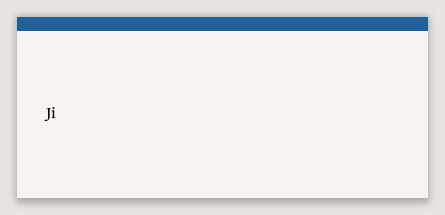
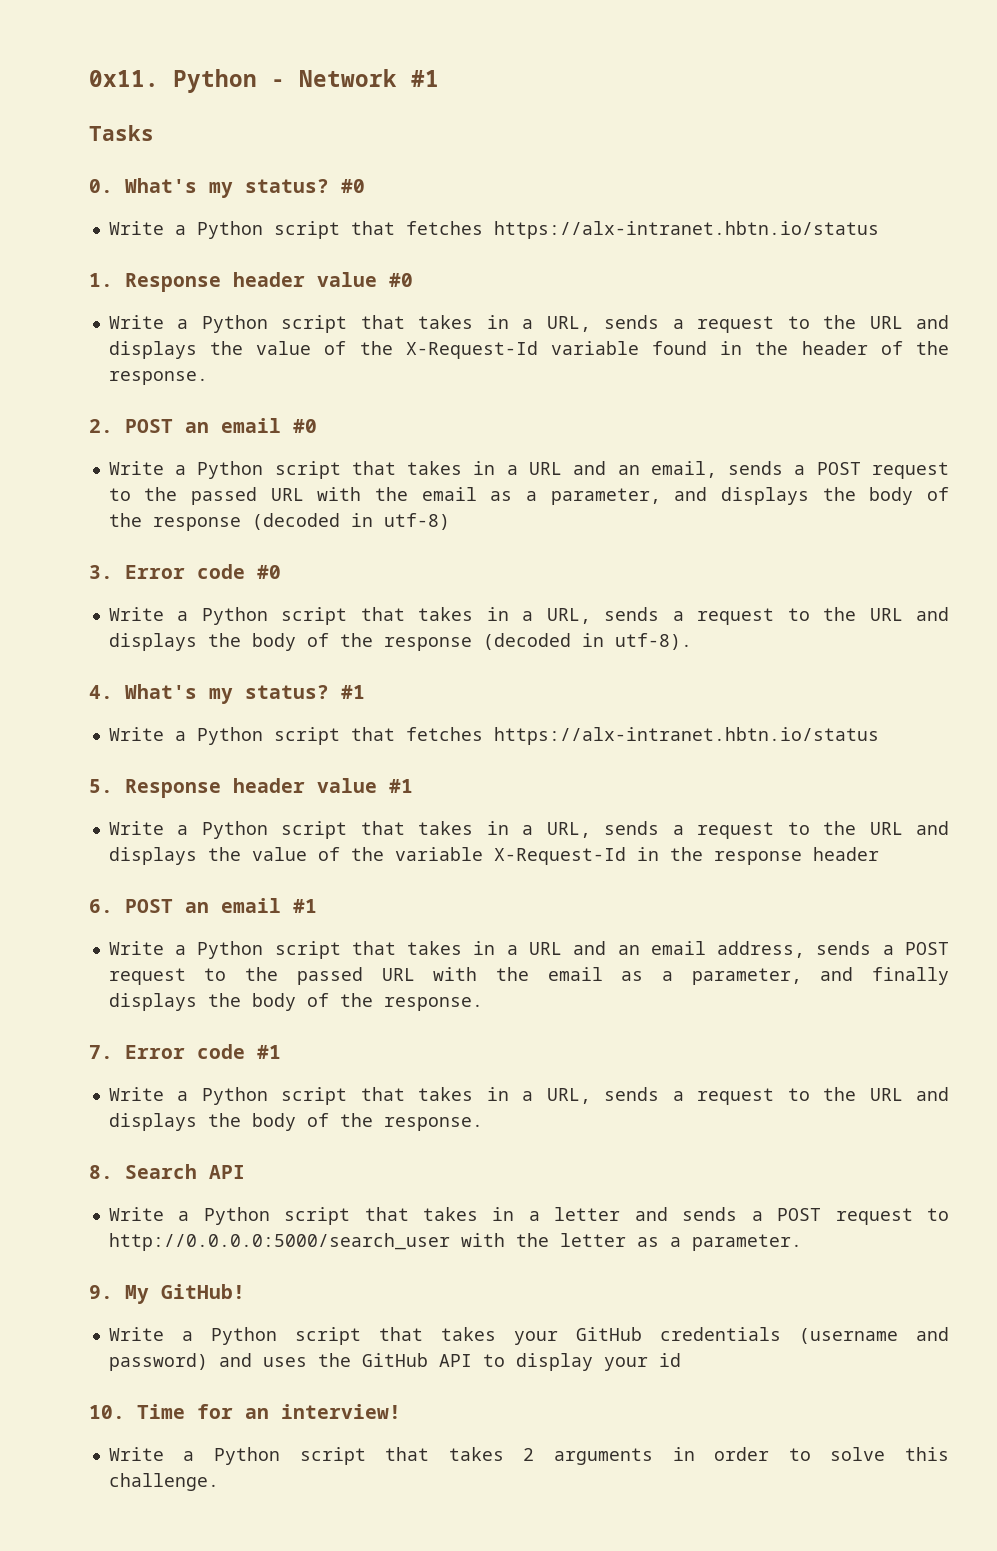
- Ji
+ 0x11. Python - Network #1
+ Tasks
+ 0. What's my status? #0
+ Write a Python script that fetches https://alx-intranet.hbtn.io/status
+ 1. Response header value #0
+ Write a Python script that takes in a URL, sends a request to the URL and displays the value of the X-Request-Id variable found in the header of the response.
+ 2. POST an email #0
+ Write a Python script that takes in a URL and an email, sends a POST request to the passed URL with the email as a parameter, and displays the body of the response (decoded in utf-8)
+ 3. Error code #0
+ Write a Python script that takes in a URL, sends a request to the URL and displays the body of the response (decoded in utf-8).
+ 4. What's my status? #1
+ Write a Python script that fetches https://alx-intranet.hbtn.io/status
+ 5. Response header value #1
+ Write a Python script that takes in a URL, sends a request to the URL and displays the value of the variable X-Request-Id in the response header
+ 6. POST an email #1
+ Write a Python script that takes in a URL and an email address, sends a POST request to the passed URL with the email as a parameter, and finally displays the body of the response.
+ 7. Error code #1
+ Write a Python script that takes in a URL, sends a request to the URL and displays the body of the response.
+ 8. Search API
+ Write a Python script that takes in a letter and sends a POST request to http://0.0.0.0:5000/search_user with the letter as a parameter.
+ 9. My GitHub!
+ Write a Python script that takes your GitHub credentials (username and password) and uses the GitHub API to display your id
+ 10. Time for an interview!
+ Write a Python script that takes 2 arguments in order to solve this challenge.

